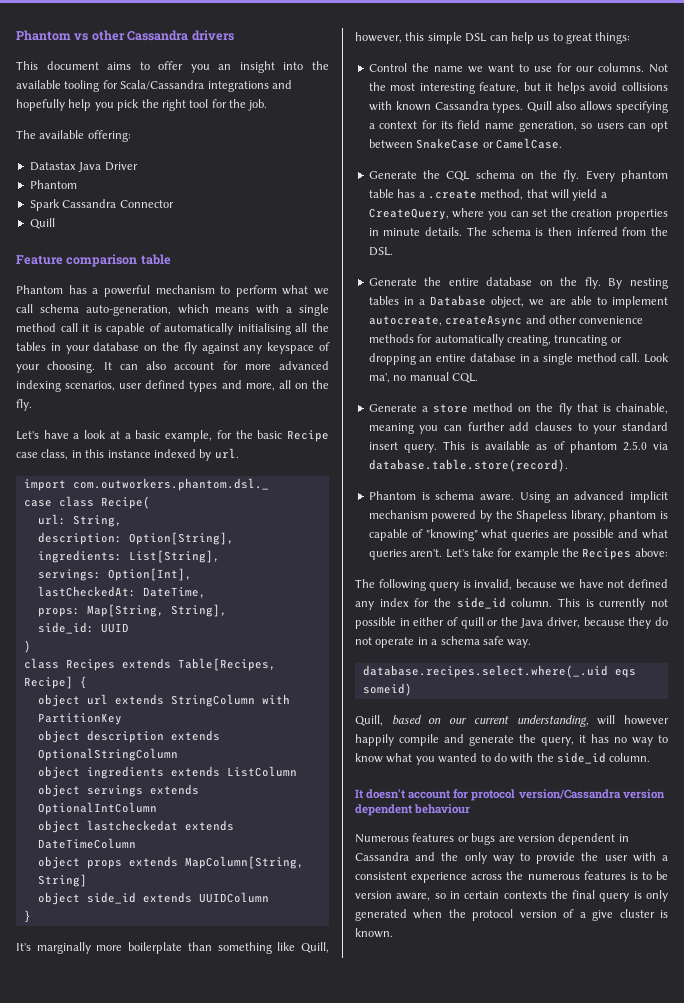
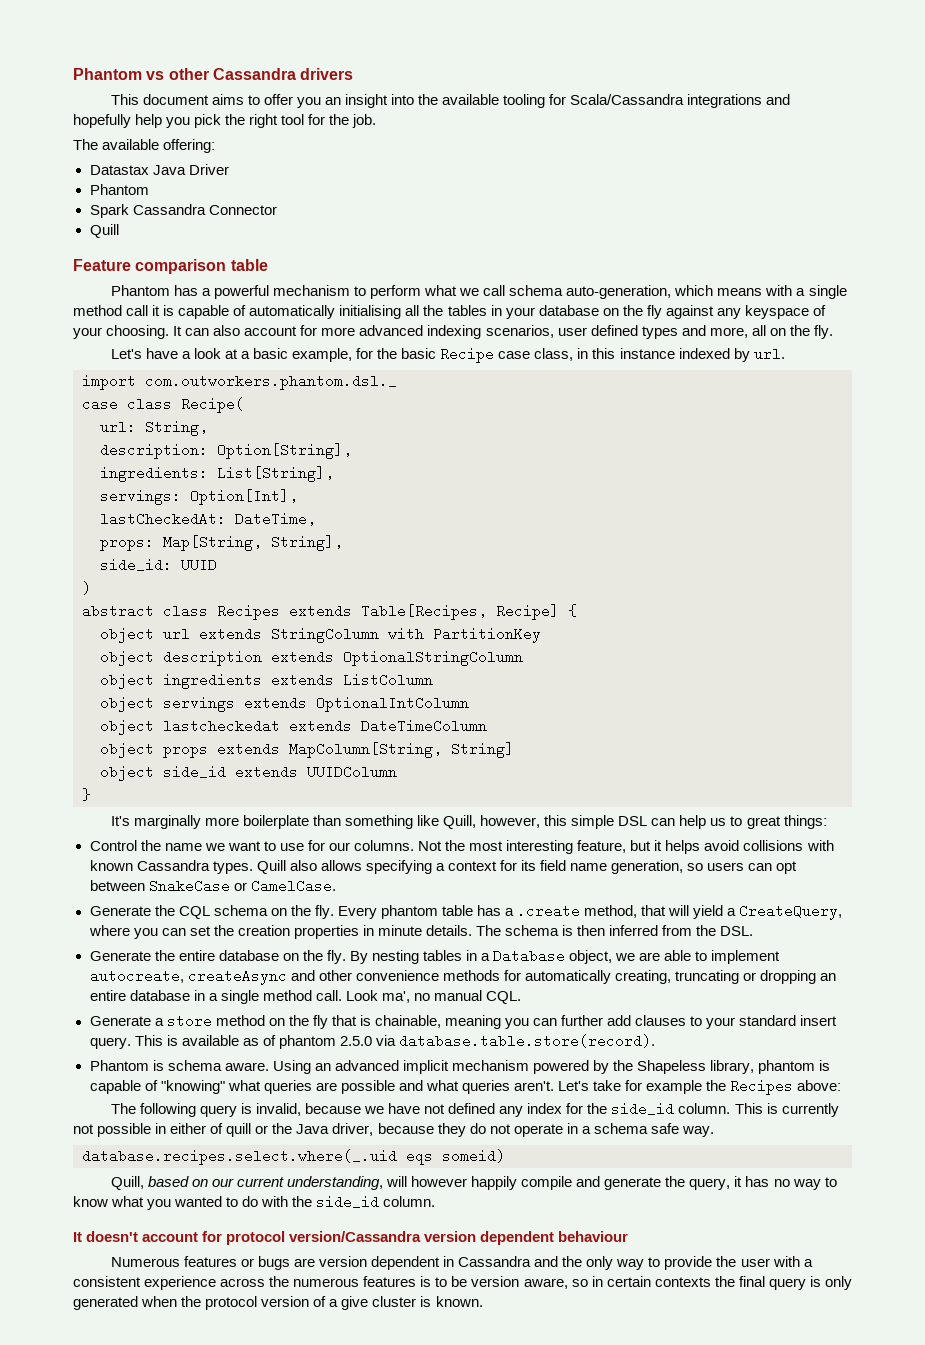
- class Recipes extends Table[Recipes, Recipe] {
+ abstract class Recipes extends Table[Recipes, Recipe] {

